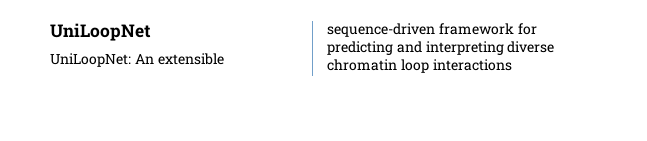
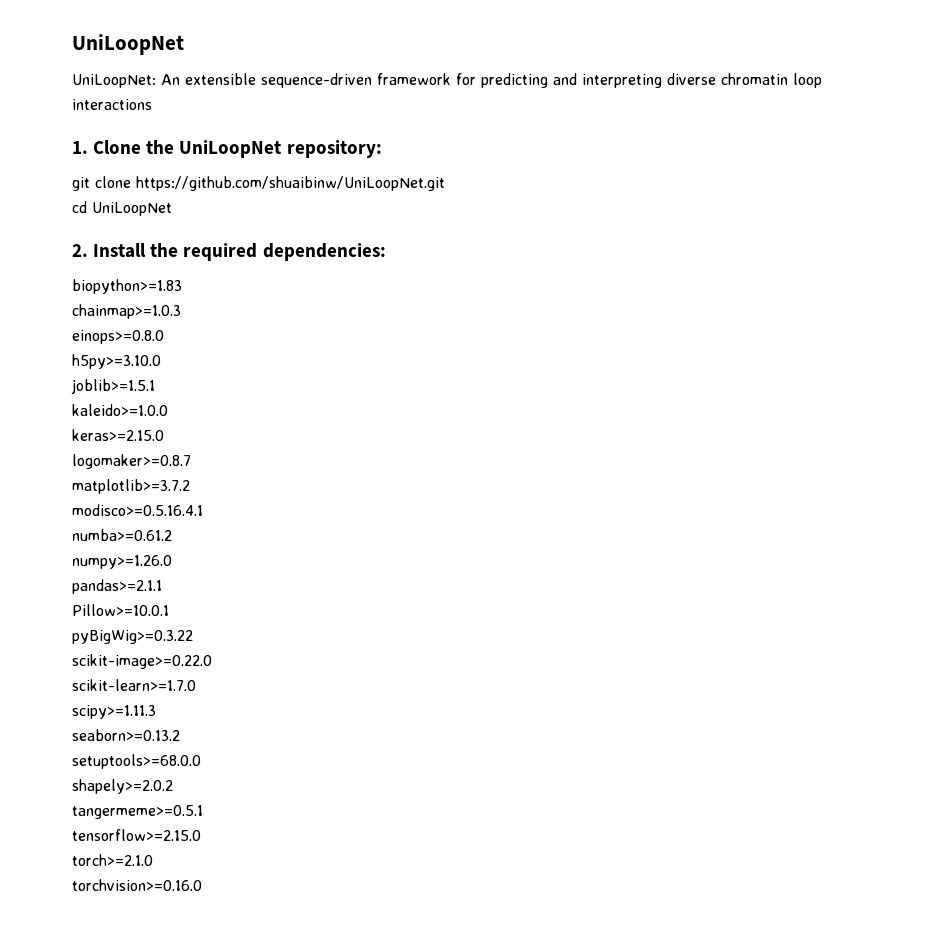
+ 1. Clone the UniLoopNet repository:
+ git clone https://github.com/shuaibinw/UniLoopNet.git
+ cd UniLoopNet
+ 2. Install the required dependencies:
+ biopython>=1.83
+ chainmap>=1.0.3
+ einops>=0.8.0
+ h5py>=3.10.0
+ joblib>=1.5.1
+ kaleido>=1.0.0
+ keras>=2.15.0
+ logomaker>=0.8.7
+ matplotlib>=3.7.2
+ modisco>=0.5.16.4.1
+ numba>=0.61.2
+ numpy>=1.26.0
+ pandas>=2.1.1
+ Pillow>=10.0.1
+ pyBigWig>=0.3.22
+ scikit-image>=0.22.0
+ scikit-learn>=1.7.0
+ scipy>=1.11.3
+ seaborn>=0.13.2
+ setuptools>=68.0.0
+ shapely>=2.0.2
+ tangermeme>=0.5.1
+ tensorflow>=2.15.0
+ torch>=2.1.0
+ torchvision>=0.16.0

